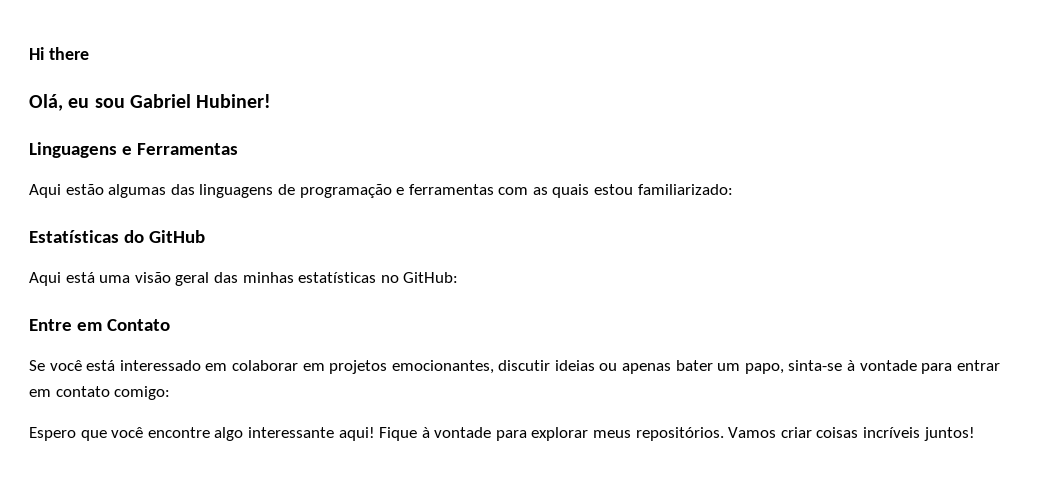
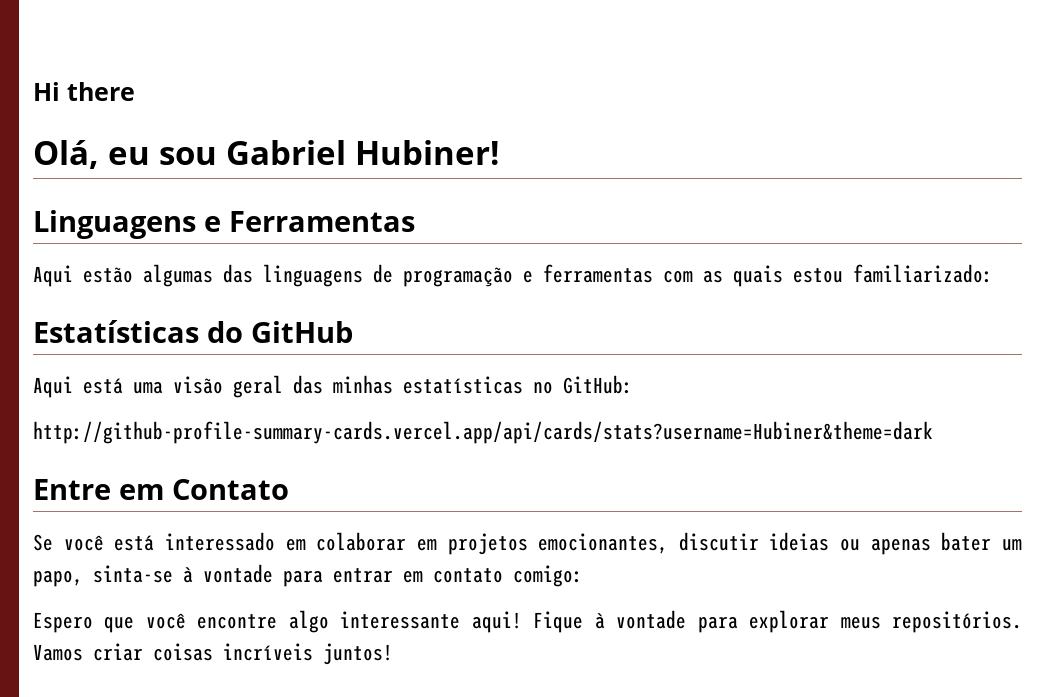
+ http://github-profile-summary-cards.vercel.app/api/cards/stats?username=Hubiner&theme=dark

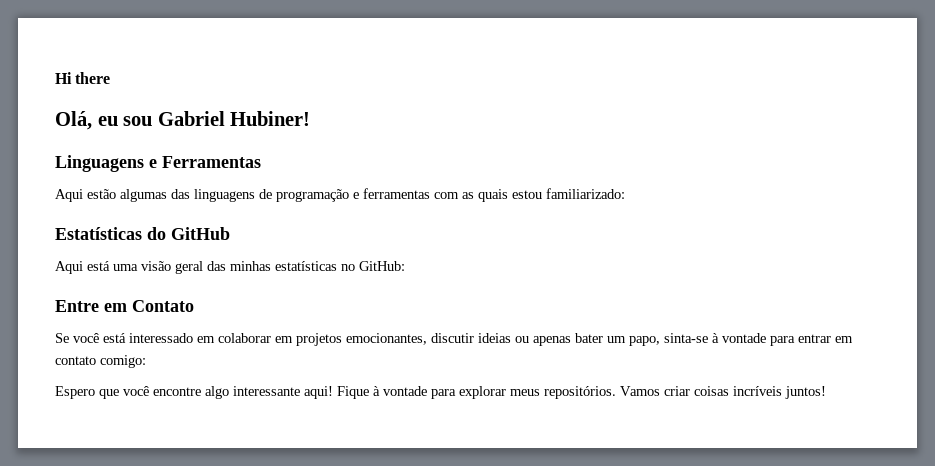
- http://github-profile-summary-cards.vercel.app/api/cards/stats?username=Hubiner&theme=dark

